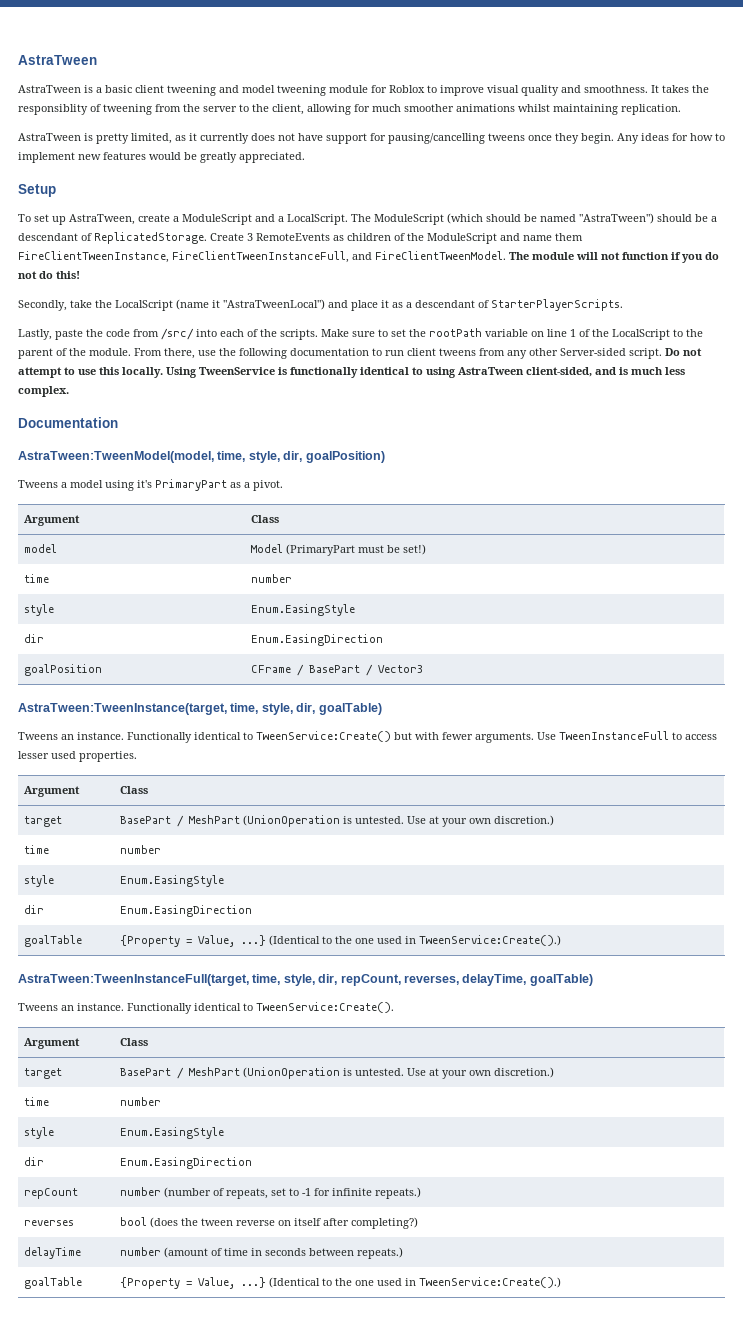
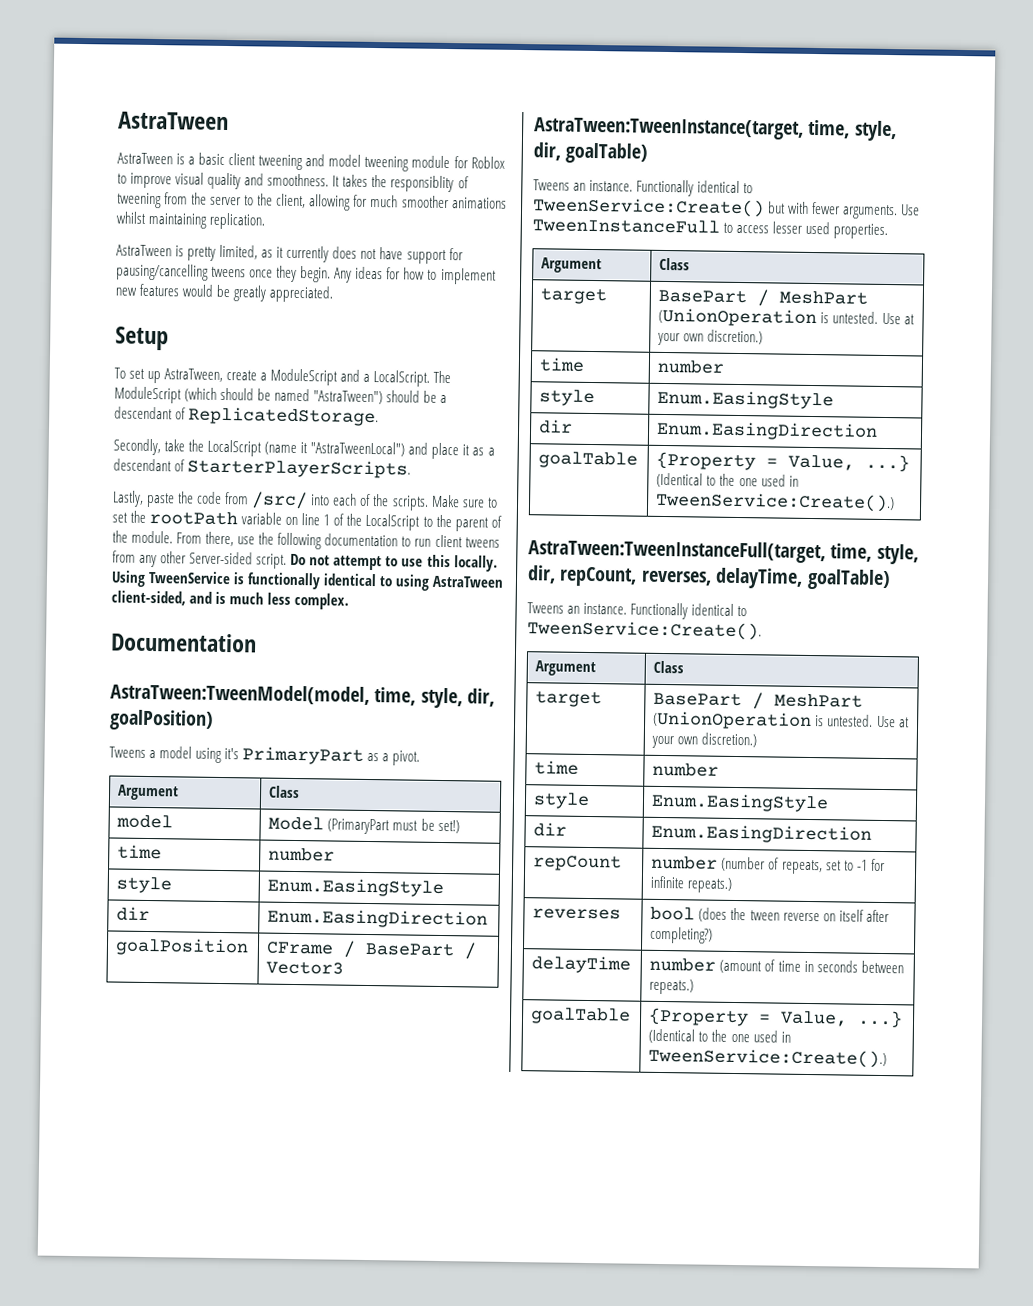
- Create 3 RemoteEvents as children of the ModuleScript and name them FireClientTweenInstance, FireClientTweenInstanceFull, and FireClientTweenModel. The module will not function if you do not do this!

